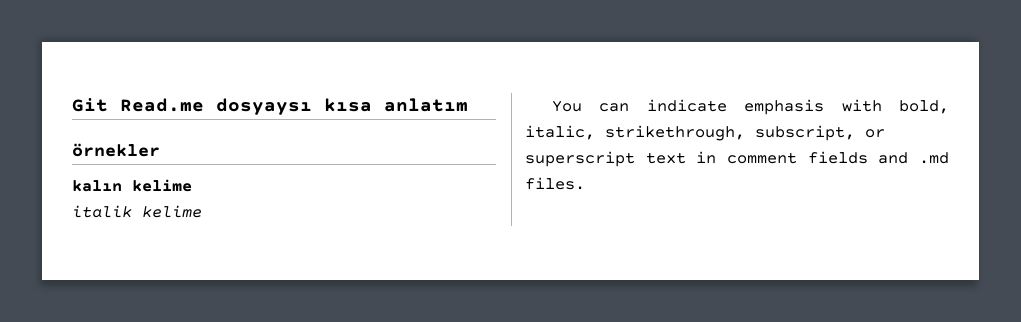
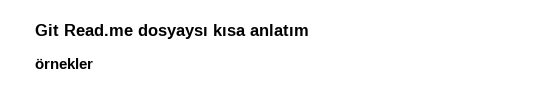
- kalın kelime
- italik kelime
- You can indicate emphasis with bold, italic, strikethrough, subscript, or superscript text in comment fields and .md files.

